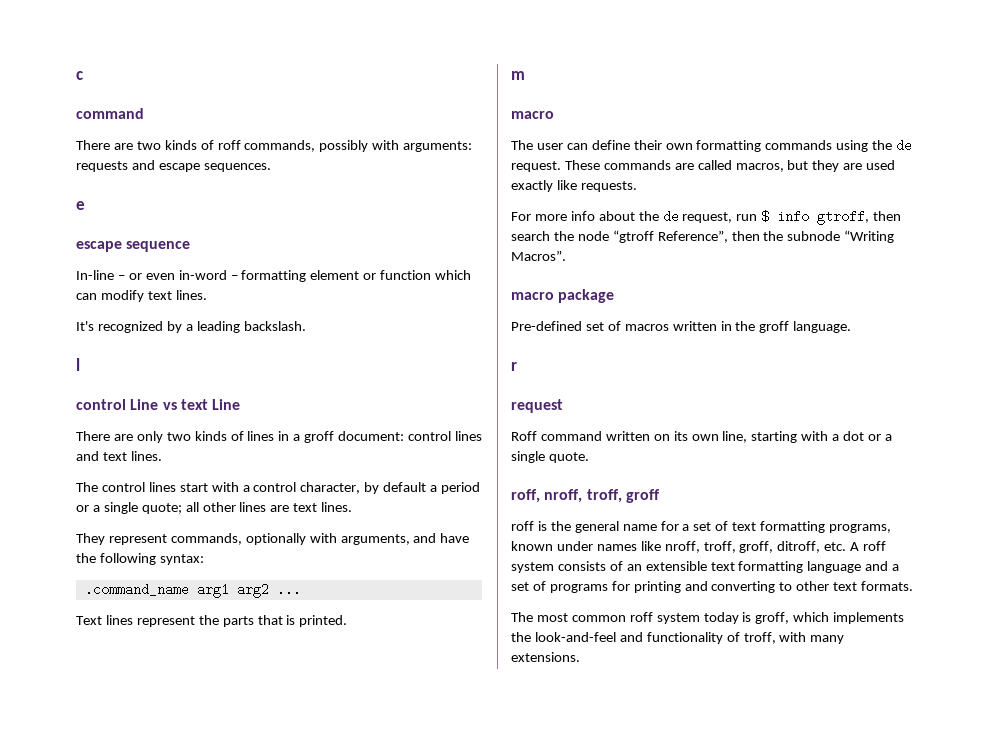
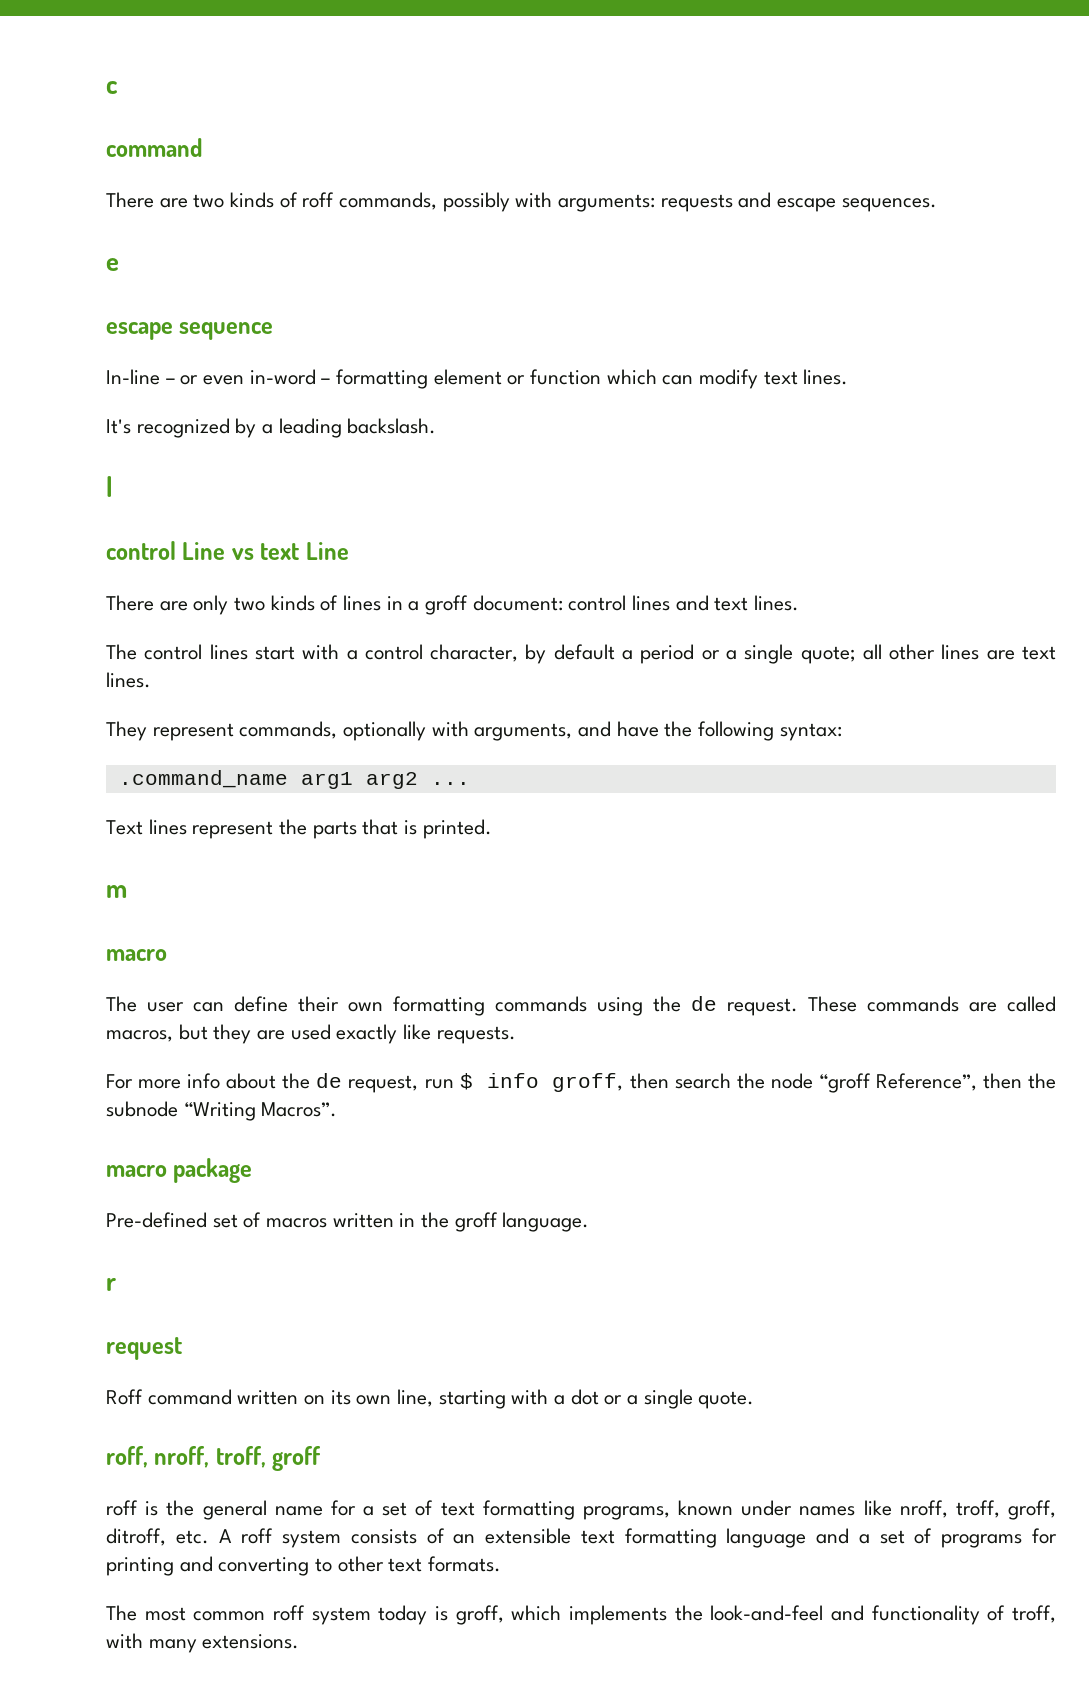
- For more info about the de request, run $ info gtroff, then search the node “gtroff Reference”, then the subnode “Writing Macros”.
+ For more info about the de request, run $ info groff, then search the node “groff Reference”, then the subnode “Writing Macros”.

